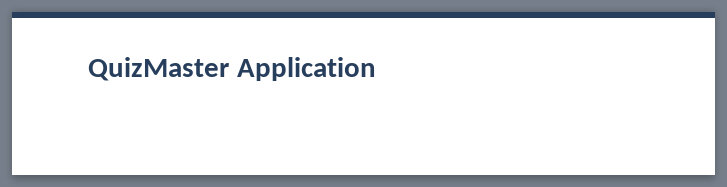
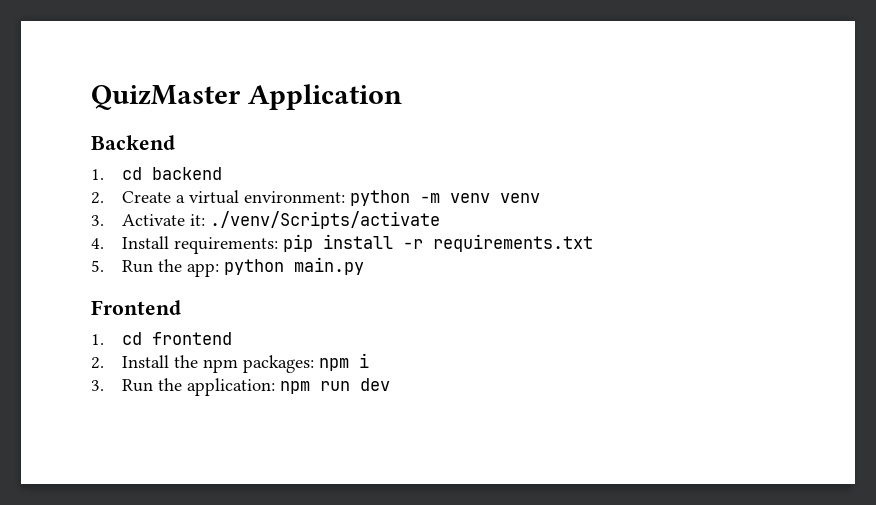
+ Backend
+ 1. cd backend
+ 2. Create a virtual environment: python -m venv venv
+ 3. Activate it: ./venv/Scripts/activate
+ 4. Install requirements: pip install -r requirements.txt
+ 5. Run the app: python main.py
+ Frontend
+ 1. cd frontend
+ 2. Install the npm packages: npm i
+ 3. Run the application: npm run dev

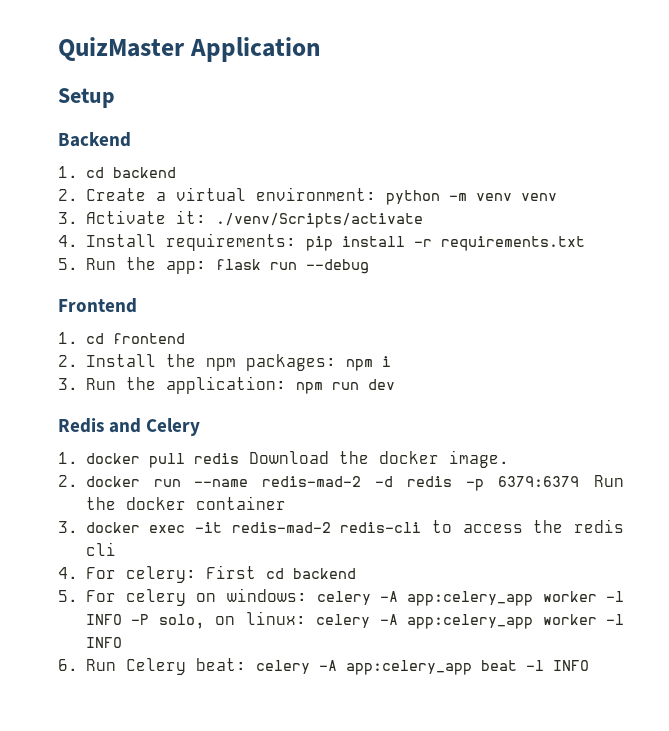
+ Setup
- 5. Run the app: python main.py
+ 5. Run the app: flask run --debug
+ Redis and Celery
+ 1. docker pull redis Download the docker image.
+ 2. docker run --name redis-mad-2 -d redis -p 6379:6379 Run the docker container
+ 3. docker exec -it redis-mad-2 redis-cli to access the redis cli
+ 4. For celery: First cd backend
+ 5. For celery on windows: celery -A app:celery_app worker -l INFO -P solo, on linux: celery -A app:celery_app worker -l INFO
+ 6. Run Celery beat: celery -A app:celery_app beat -l INFO

